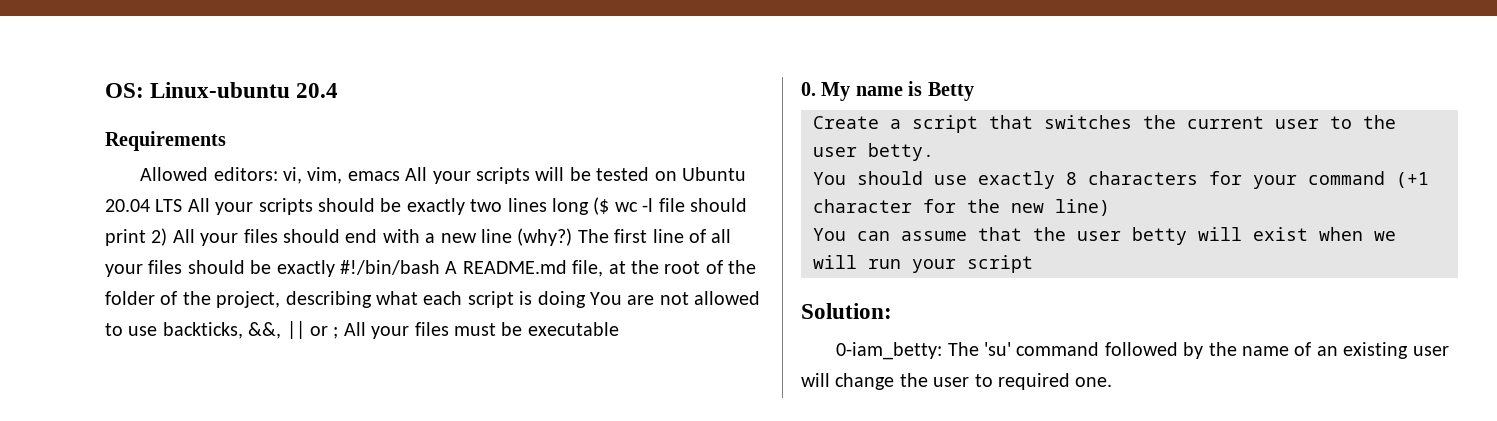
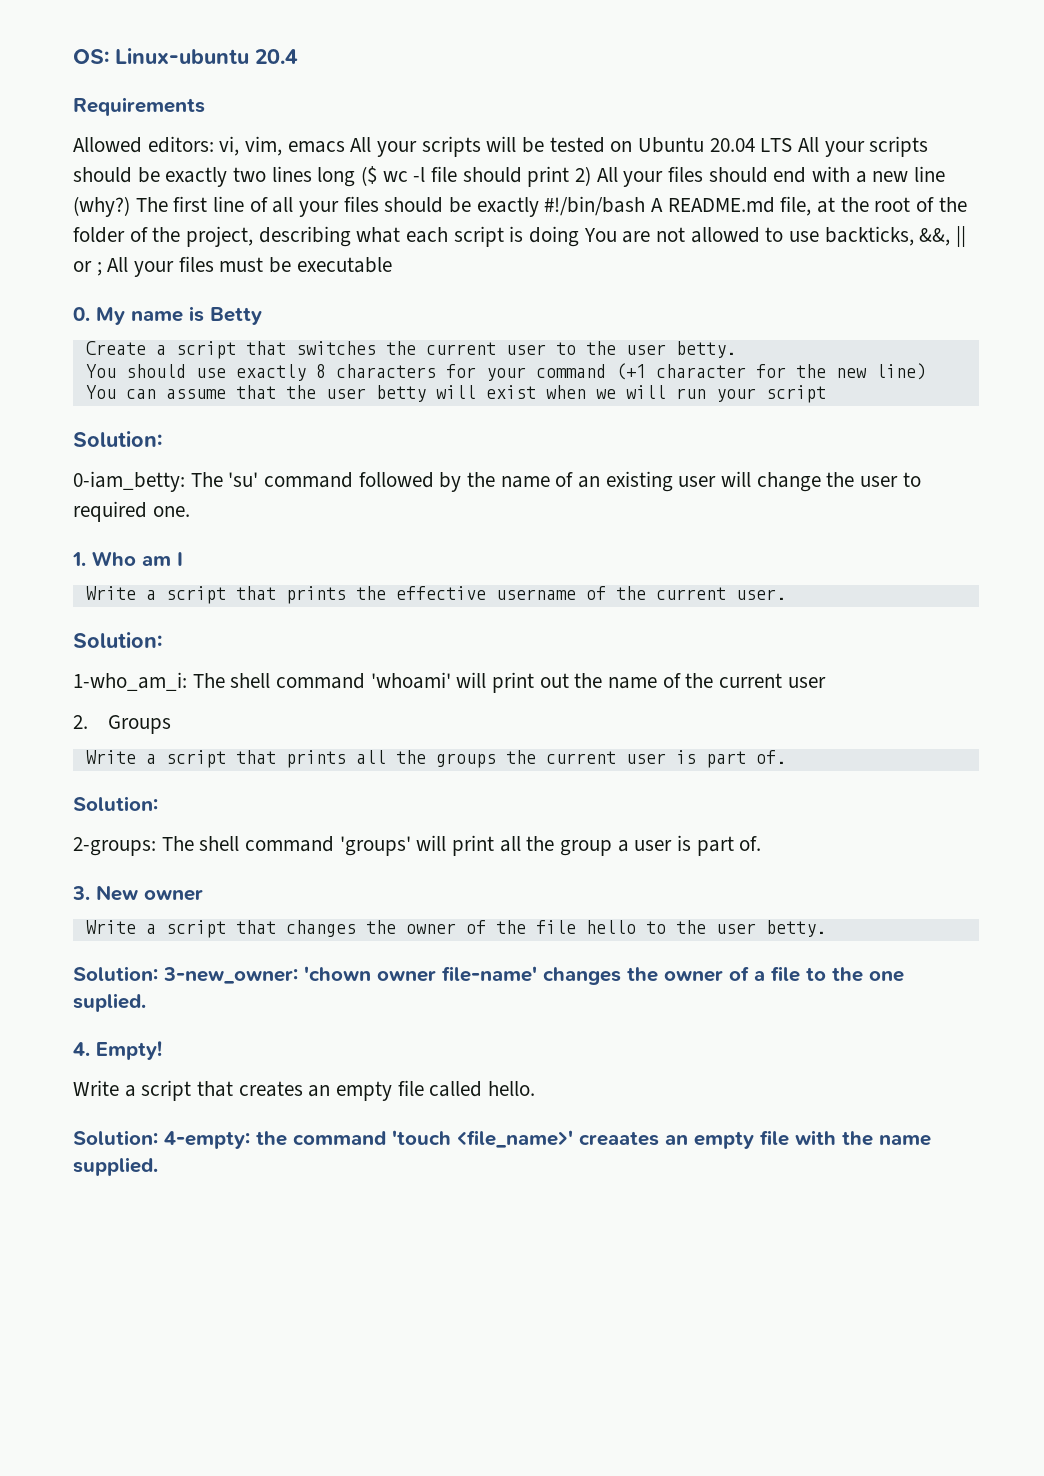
+ 1. Who am I
+ Write a script that prints the effective username of the current user.
+ Solution:
+ 1-who_am_i: The shell command 'whoami' will print out the name of the current user
+ 2. Groups
+ Write a script that prints all the groups the current user is part of.
+ Solution:
+ 2-groups: The shell command 'groups' will print all the group a user is part of.
+ 3. New owner
+ Write a script that changes the owner of the file hello to the user betty.
+ Solution: 3-new_owner: 'chown owner file-name' changes the owner of a file to the one suplied.
+ 4. Empty!
+ Write a script that creates an empty file called hello.
+ Solution: 4-empty: the command 'touch <file_name>' creaates an empty file with the name supplied.

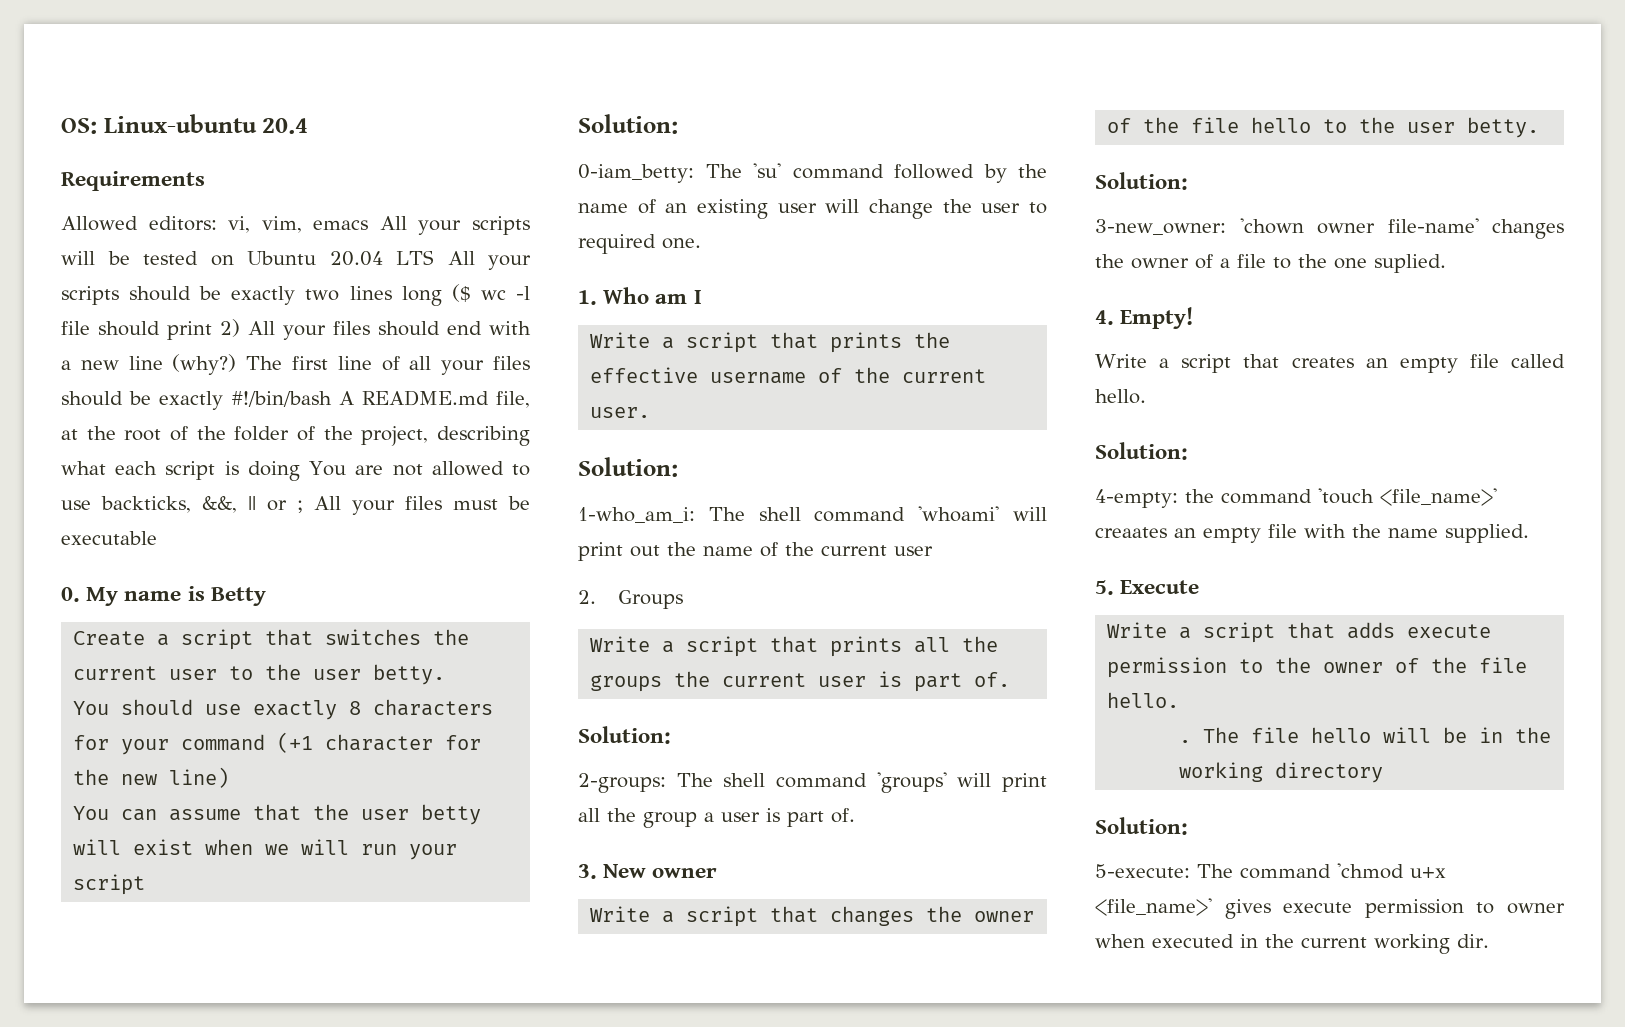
  Write a script that changes the owner of the file hello to the user betty.
- Solution: 3-new_owner: 'chown owner file-name' changes the owner of a file to the one suplied.
+ Solution:
+ 3-new_owner: 'chown owner file-name' changes the owner of a file to the one suplied.
  Write a script that creates an empty file called hello.
- Solution: 4-empty: the command 'touch <file_name>' creaates an empty file with the name supplied.
+ Solution:
+ 4-empty: the command 'touch <file_name>' creaates an empty file with the name supplied.
+ 5. Execute
+ Write a script that adds execute permission to the owner of the file hello.
+ . The file hello will be in the working directory
+ Solution:
+ 5-execute: The command 'chmod u+x <file_name>' gives execute permission to owner when executed in the current working dir.

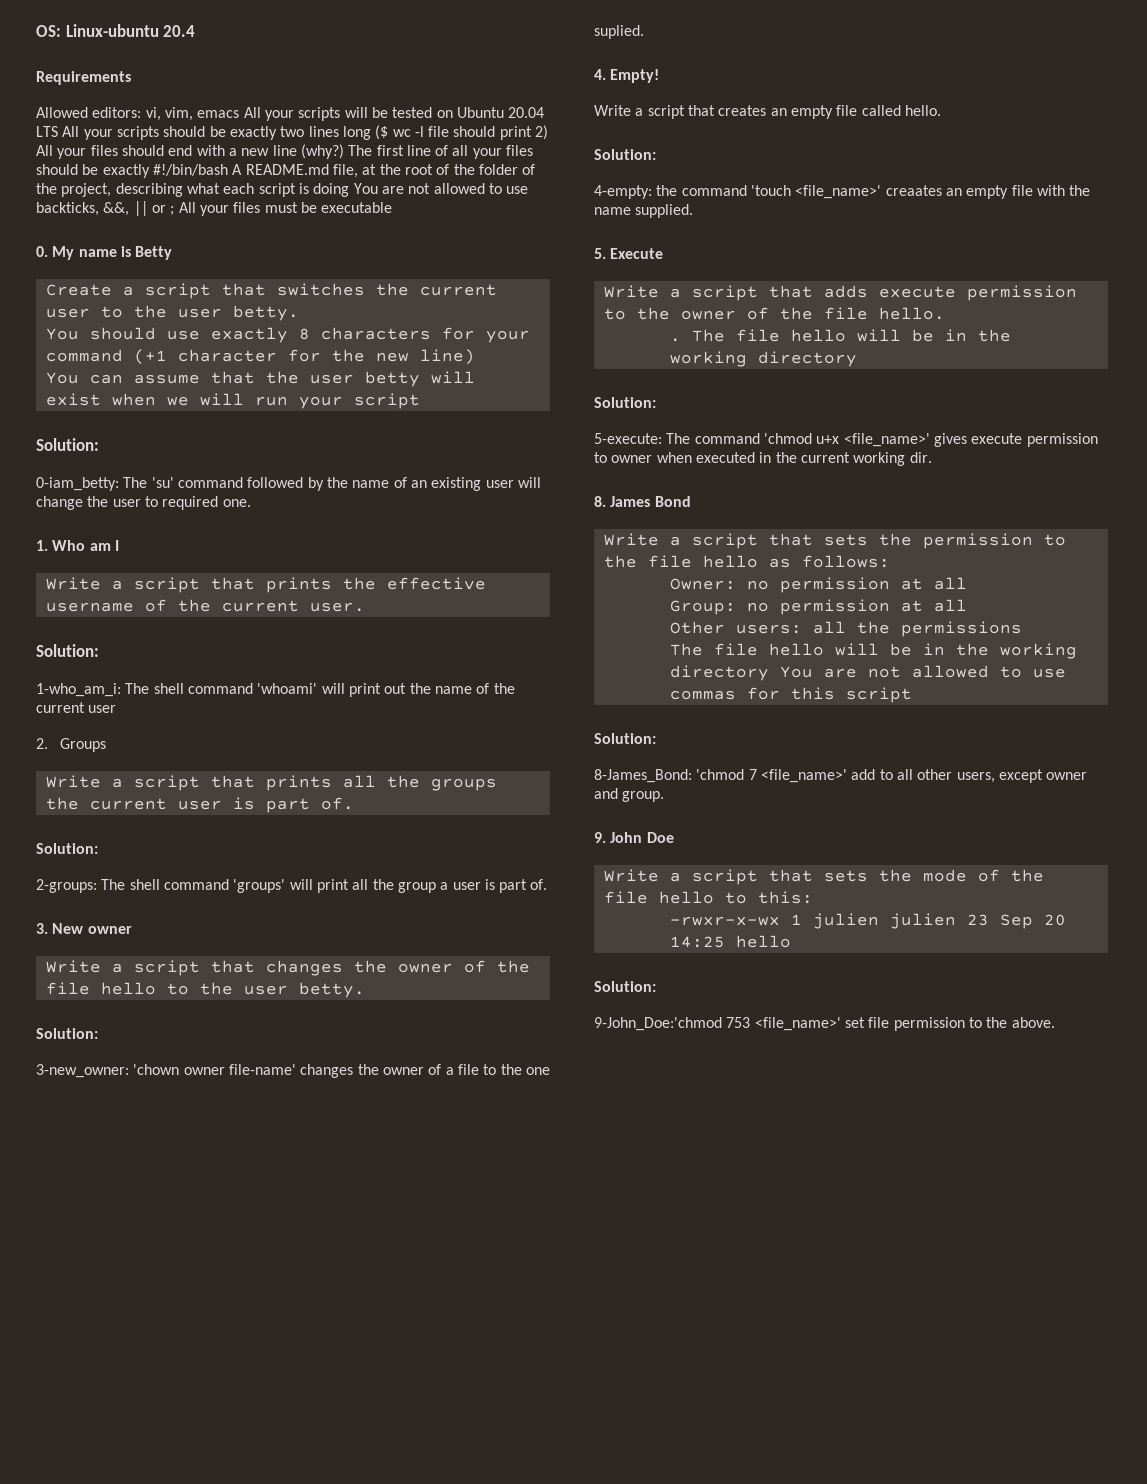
+ 8. James Bond
+ Write a script that sets the permission to the file hello as follows:
+ Owner: no permission at all
+ Group: no permission at all
+ Other users: all the permissions
+ The file hello will be in the working directory You are not allowed to use commas for this script
+ Solution:
+ 8-James_Bond: 'chmod 7 <file_name>' add to all other users, except owner and group.
+ 9. John Doe
+ Write a script that sets the mode of the file hello to this:
+ -rwxr-x-wx 1 julien julien 23 Sep 20 14:25 hello
+ Solution:
+ 9-John_Doe:'chmod 753 <file_name>' set file permission to the above.

